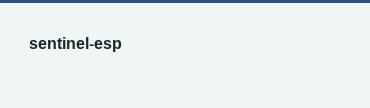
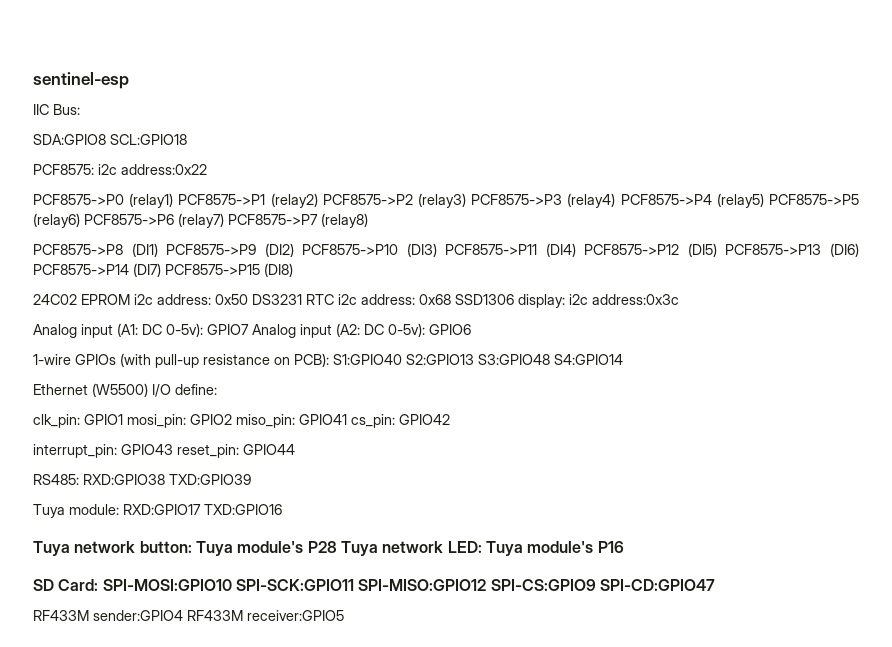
+ IIC Bus:
+ SDA:GPIO8 SCL:GPIO18
+ PCF8575: i2c address:0x22
+ PCF8575->P0 (relay1) PCF8575->P1 (relay2) PCF8575->P2 (relay3) PCF8575->P3 (relay4) PCF8575->P4 (relay5) PCF8575->P5 (relay6) PCF8575->P6 (relay7) PCF8575->P7 (relay8)
+ PCF8575->P8 (DI1) PCF8575->P9 (DI2) PCF8575->P10 (DI3) PCF8575->P11 (DI4) PCF8575->P12 (DI5) PCF8575->P13 (DI6) PCF8575->P14 (DI7) PCF8575->P15 (DI8)
+ 24C02 EPROM i2c address: 0x50 DS3231 RTC i2c address: 0x68 SSD1306 display: i2c address:0x3c
+ Analog input (A1: DC 0-5v): GPIO7 Analog input (A2: DC 0-5v): GPIO6
+ 1-wire GPIOs (with pull-up resistance on PCB): S1:GPIO40 S2:GPIO13 S3:GPIO48 S4:GPIO14
+ Ethernet (W5500) I/O define:
+ clk_pin: GPIO1 mosi_pin: GPIO2 miso_pin: GPIO41 cs_pin: GPIO42
+ interrupt_pin: GPIO43 reset_pin: GPIO44
+ RS485: RXD:GPIO38 TXD:GPIO39
+ Tuya module: RXD:GPIO17 TXD:GPIO16
+ Tuya network button: Tuya module's P28 Tuya network LED: Tuya module's P16
+ SD Card: SPI-MOSI:GPIO10 SPI-SCK:GPIO11 SPI-MISO:GPIO12 SPI-CS:GPIO9 SPI-CD:GPIO47
+ RF433M sender:GPIO4 RF433M receiver:GPIO5

